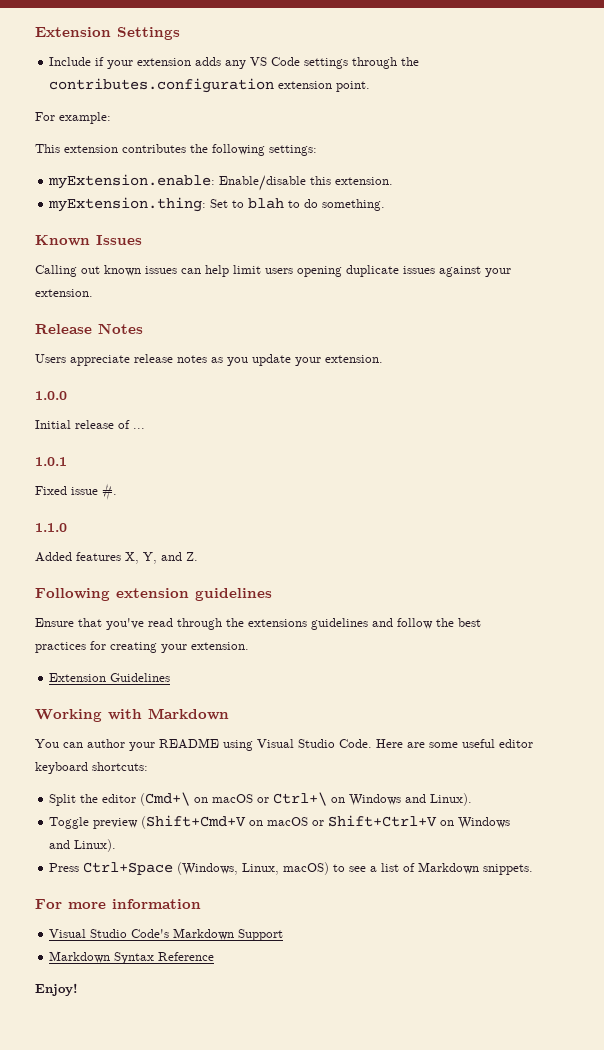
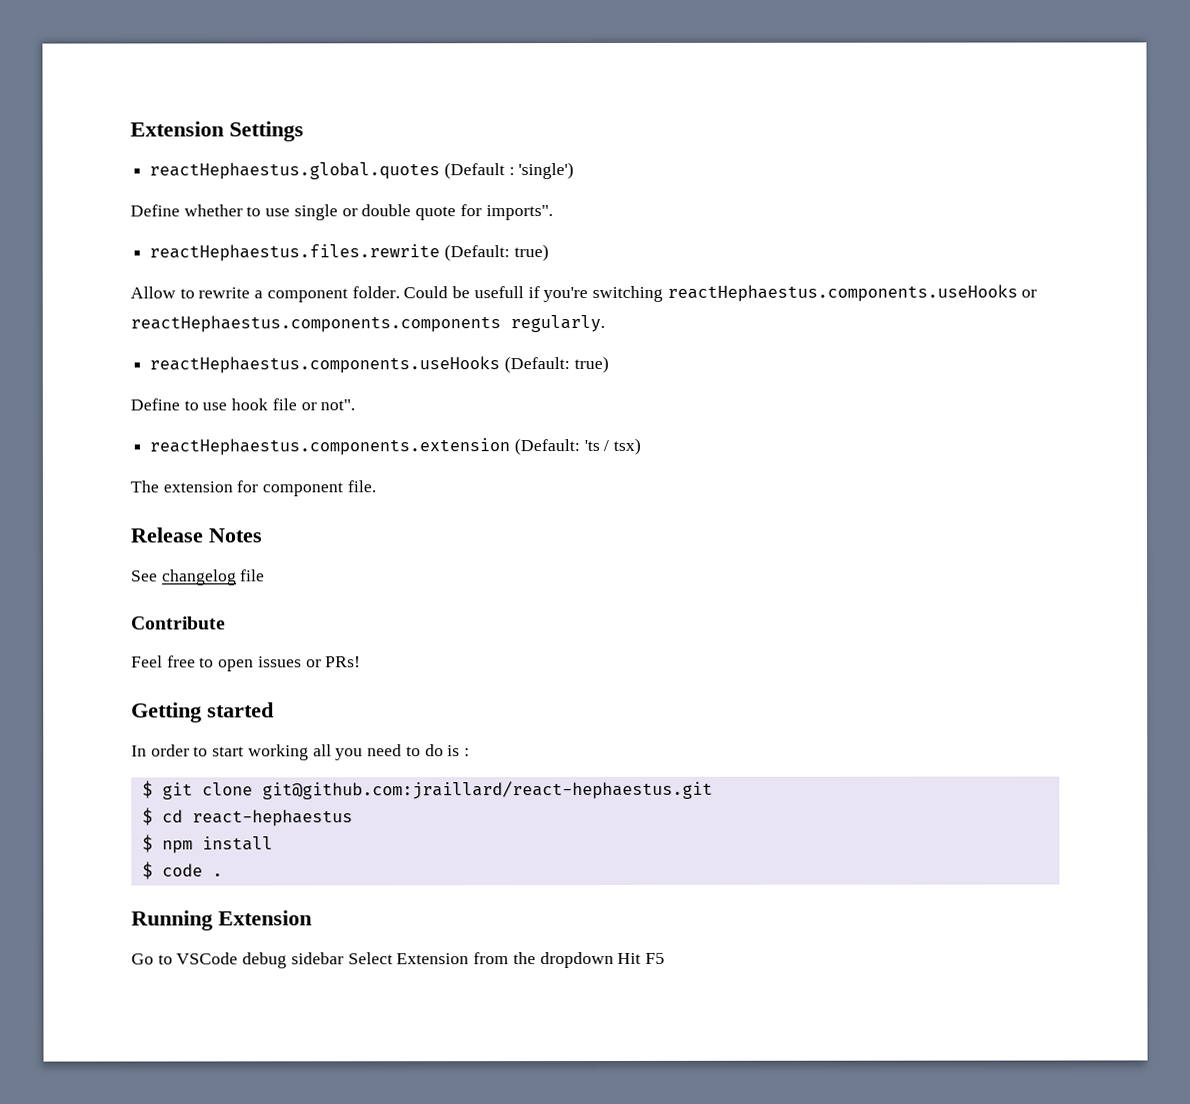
- Include if your extension adds any VS Code settings through the contributes.configuration extension point.
- For example:
- This extension contributes the following settings:
- myExtension.enable: Enable/disable this extension.
- myExtension.thing: Set to blah to do something.
- Known Issues
- Calling out known issues can help limit users opening duplicate issues against your extension.
+ reactHephaestus.global.quotes (Default : 'single')
+ Define whether to use single or double quote for imports".
+ reactHephaestus.files.rewrite (Default: true)
+ Allow to rewrite a component folder. Could be usefull if you're switching reactHephaestus.components.useHooks or reactHephaestus.components.components regularly.
+ reactHephaestus.components.useHooks (Default: true)
+ Define to use hook file or not".
+ reactHephaestus.components.extension (Default: 'ts / tsx)
+ The extension for component file.
  Release Notes
- Users appreciate release notes as you update your extension.
- 1.0.0
- Initial release of ...
- 1.0.1
- Fixed issue #.
- 1.1.0
- Added features X, Y, and Z.
- Following extension guidelines
- Ensure that you've read through the extensions guidelines and follow the best practices for creating your extension.
- Extension Guidelines
- Working with Markdown
- You can author your README using Visual Studio Code. Here are some useful editor keyboard shortcuts:
- Split the editor (Cmd+\ on macOS or Ctrl+\ on Windows and Linux).
- Toggle preview (Shift+Cmd+V on macOS or Shift+Ctrl+V on Windows and Linux).
- Press Ctrl+Space (Windows, Linux, macOS) to see a list of Markdown snippets.
- For more information
- Visual Studio Code's Markdown Support
- Markdown Syntax Reference
- Enjoy!
+ See changelog file
+ Contribute
+ Feel free to open issues or PRs!
+ Getting started
+ In order to start working all you need to do is :
+ $ git clone git@github.com:jraillard/react-hephaestus.git
+ $ cd react-hephaestus
+ $ npm install
+ $ code .
+ Running Extension
+ Go to VSCode debug sidebar Select Extension from the dropdown Hit F5

